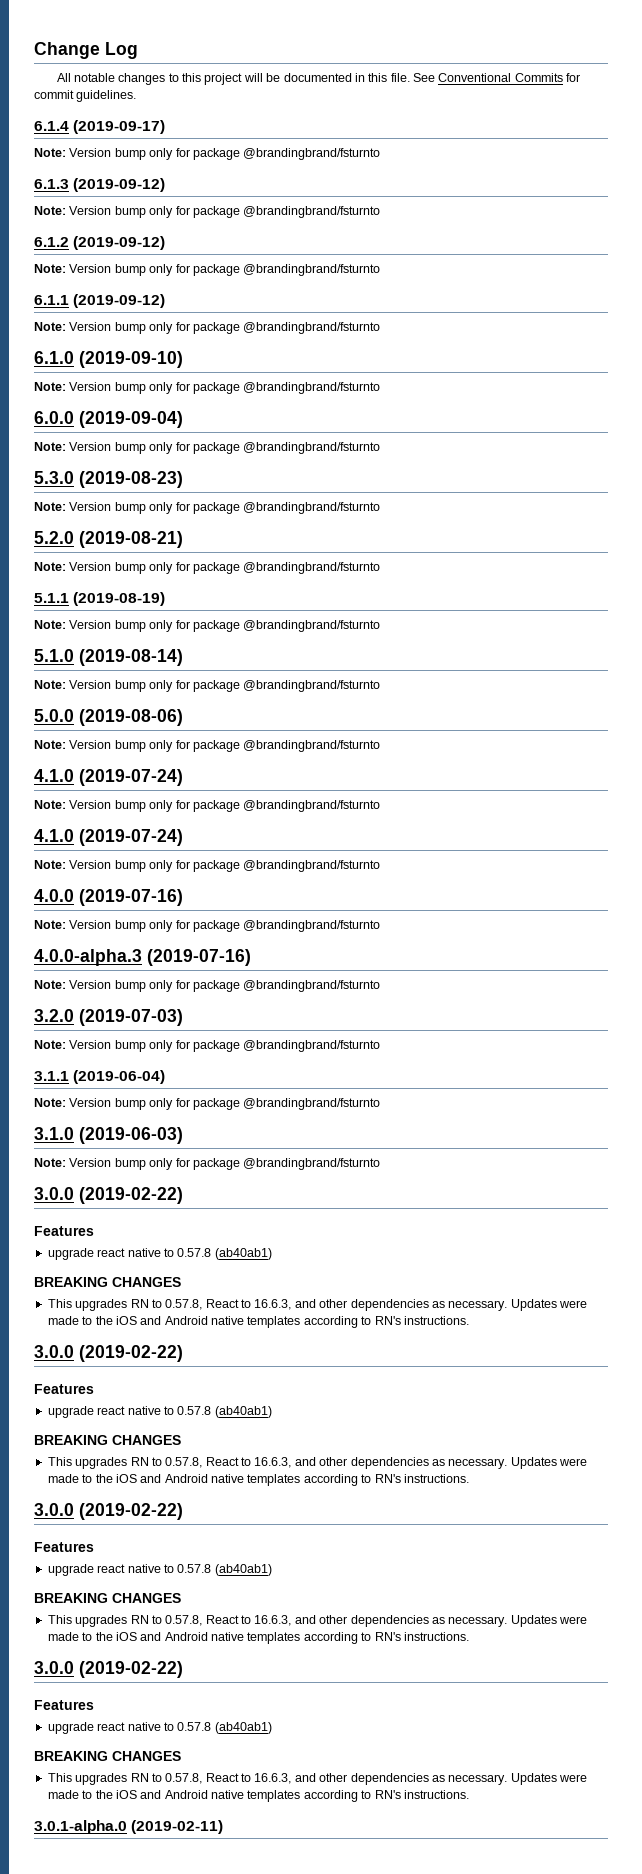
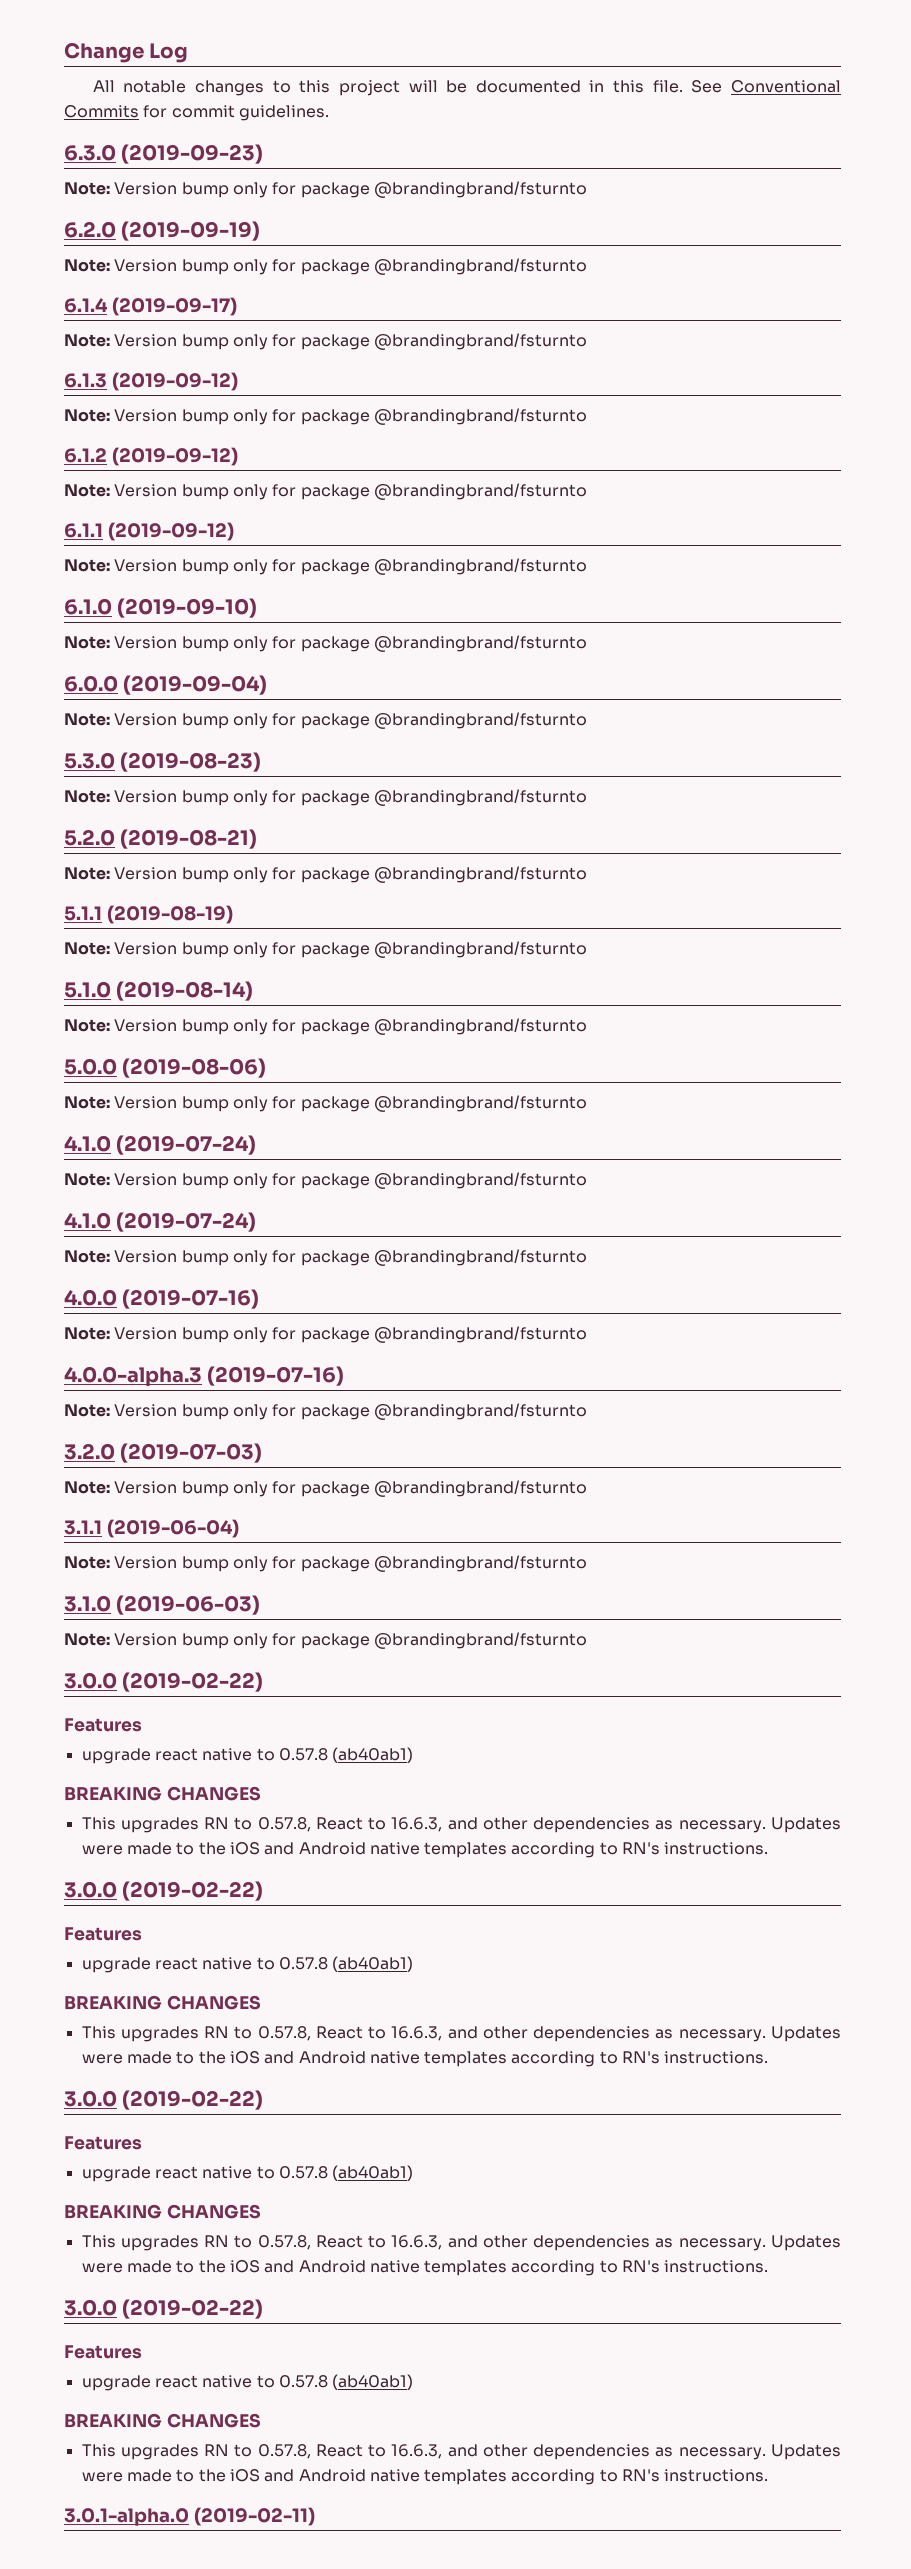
+ 6.3.0 (2019-09-23)
+ Note: Version bump only for package @brandingbrand/fsturnto
+ 6.2.0 (2019-09-19)
+ Note: Version bump only for package @brandingbrand/fsturnto

